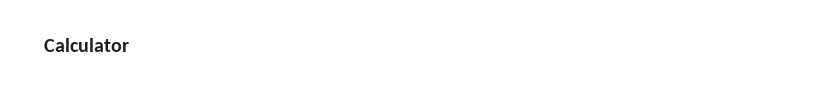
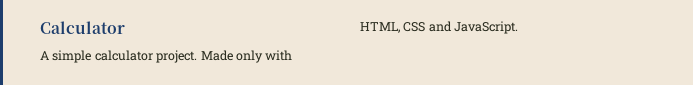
+ A simple calculator project. Made only with HTML, CSS and JavaScript.

